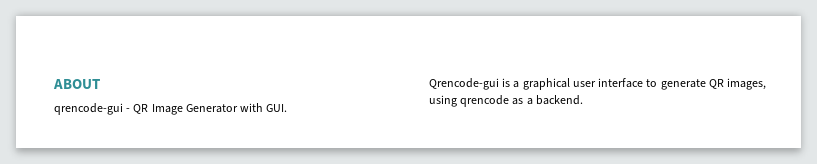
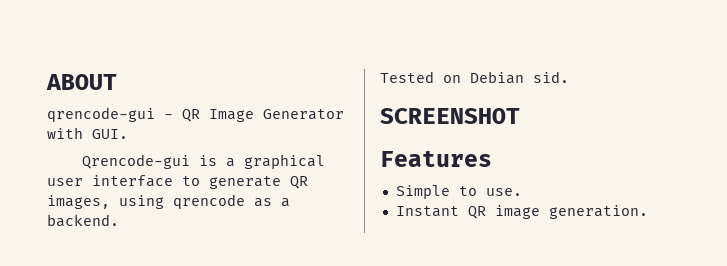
+ Tested on Debian sid.
+ SCREENSHOT
+ Features
+ Simple to use.
+ Instant QR image generation.

